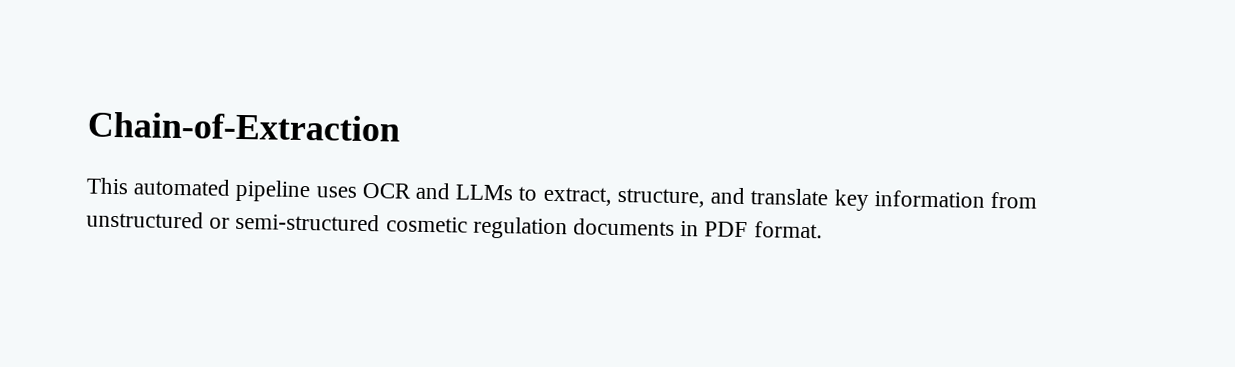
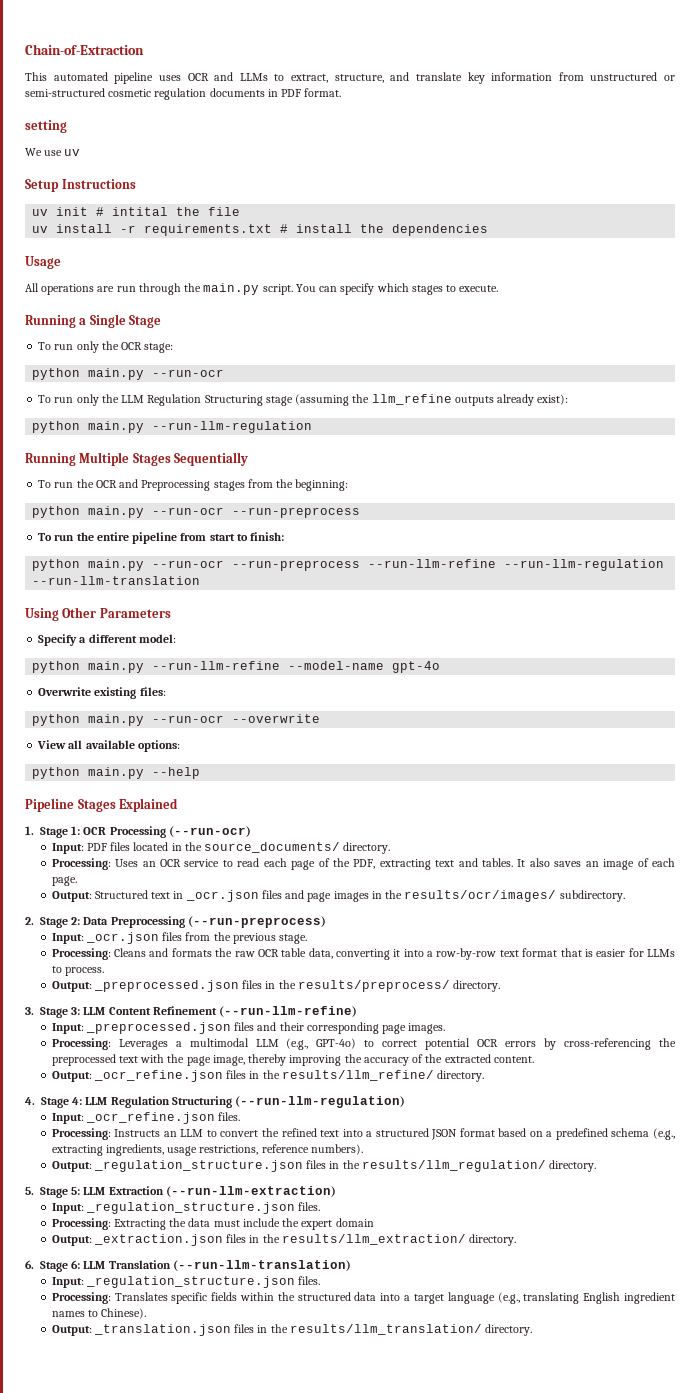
+ setting
+ We use uv
+ Setup Instructions
+ uv init # intital the file
+ uv install -r requirements.txt # install the dependencies
+ Usage
+ All operations are run through the main.py script. You can specify which stages to execute.
+ Running a Single Stage
+ To run only the OCR stage:
+ python main.py --run-ocr
+ To run only the LLM Regulation Structuring stage (assuming the llm_refine outputs already exist):
+ python main.py --run-llm-regulation
+ Running Multiple Stages Sequentially
+ To run the OCR and Preprocessing stages from the beginning:
+ python main.py --run-ocr --run-preprocess
+ To run the entire pipeline from start to finish:
+ python main.py --run-ocr --run-preprocess --run-llm-refine --run-llm-regulation --run-llm-translation
+ Using Other Parameters
+ Specify a different model:
+ python main.py --run-llm-refine --model-name gpt-4o
+ Overwrite existing files:
+ python main.py --run-ocr --overwrite
+ View all available options:
+ python main.py --help
+ Pipeline Stages Explained
+ 1. Stage 1: OCR Processing (--run-ocr)
+ Input: PDF files located in the source_documents/ directory.
+ Processing: Uses an OCR service to read each page of the PDF, extracting text and tables. It also saves an image of each page.
+ Output: Structured text in _ocr.json files and page images in the results/ocr/images/ subdirectory.
+ 2. Stage 2: Data Preprocessing (--run-preprocess)
+ Input: _ocr.json files from the previous stage.
+ Processing: Cleans and formats the raw OCR table data, converting it into a row-by-row text format that is easier for LLMs to process.
+ Output: _preprocessed.json files in the results/preprocess/ directory.
+ 3. Stage 3: LLM Content Refinement (--run-llm-refine)
+ Input: _preprocessed.json files and their corresponding page images.
+ Processing: Leverages a multimodal LLM (e.g., GPT-4o) to correct potential OCR errors by cross-referencing the preprocessed text with the page image, thereby improving the accuracy of the extracted content.
+ Output: _ocr_refine.json files in the results/llm_refine/ directory.
+ 4. Stage 4: LLM Regulation Structuring (--run-llm-regulation)
+ Input: _ocr_refine.json files.
+ Processing: Instructs an LLM to convert the refined text into a structured JSON format based on a predefined schema (e.g., extracting ingredients, usage restrictions, reference numbers).
+ Output: _regulation_structure.json files in the results/llm_regulation/ directory.
+ 5. Stage 5: LLM Extraction (--run-llm-extraction)
+ Input: _regulation_structure.json files.
+ Processing: Extracting the data must include the expert domain
+ Output: _extraction.json files in the results/llm_extraction/ directory.
+ 6. Stage 6: LLM Translation (--run-llm-translation)
+ Input: _regulation_structure.json files.
+ Processing: Translates specific fields within the structured data into a target language (e.g., translating English ingredient names to Chinese).
+ Output: _translation.json files in the results/llm_translation/ directory.

